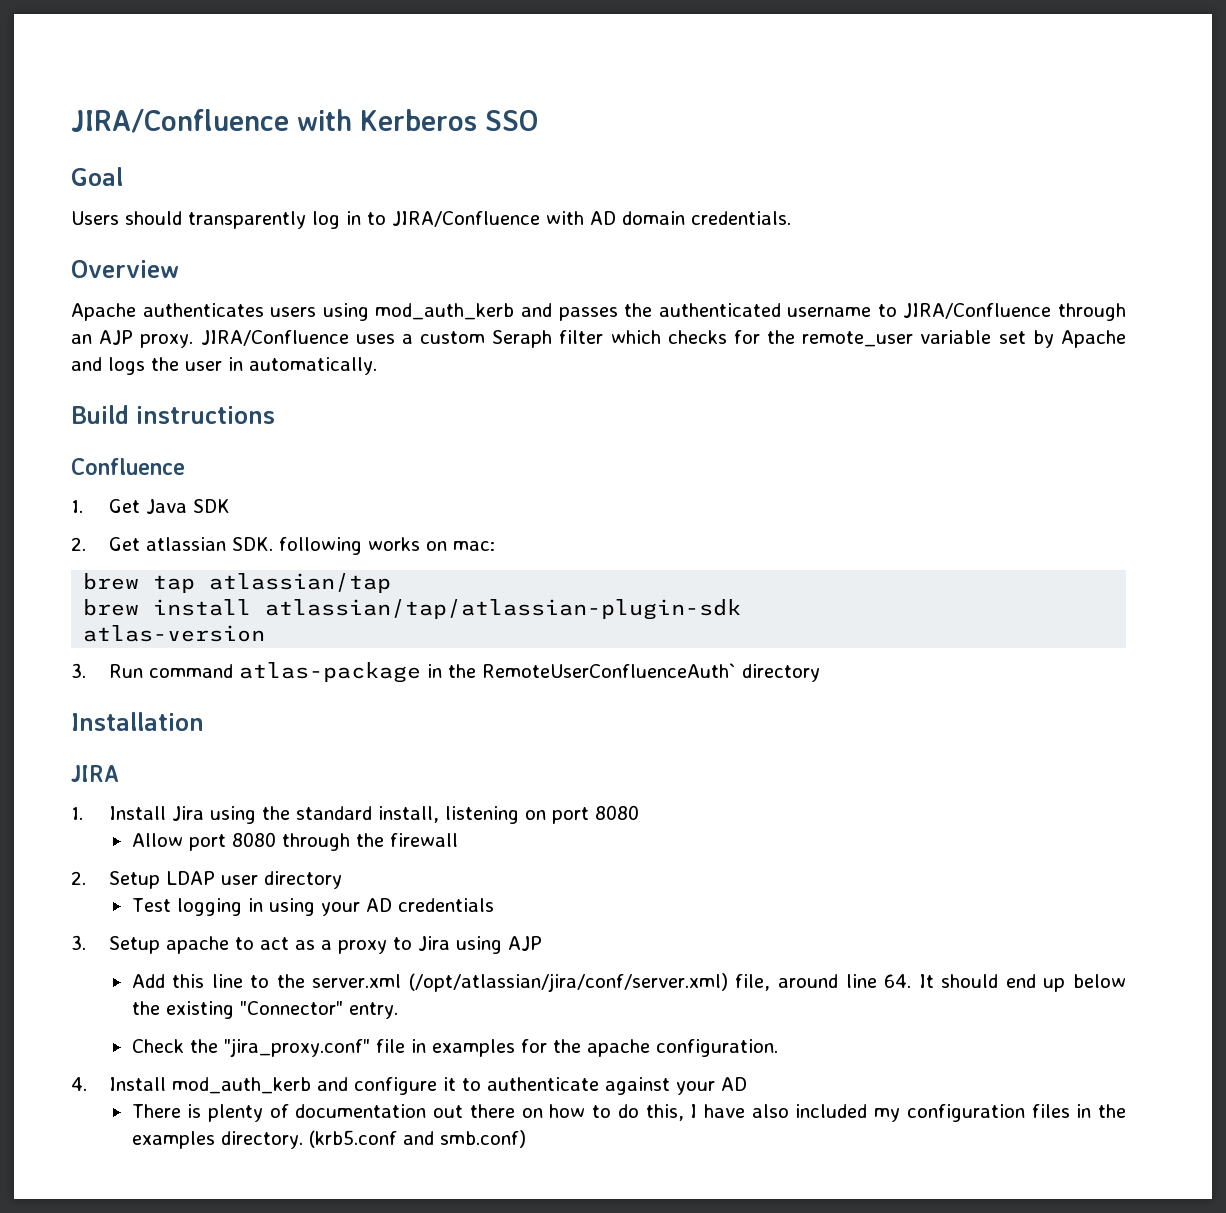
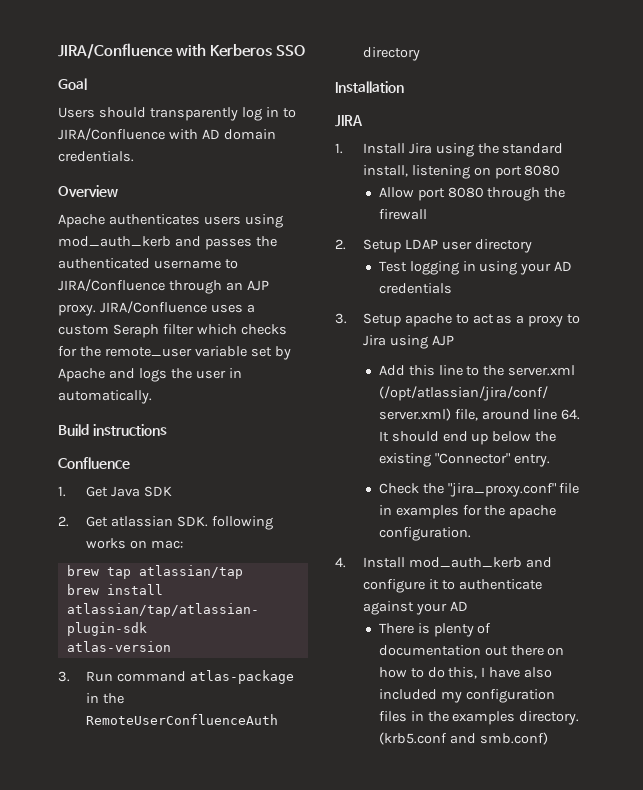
- 3. Run command atlas-package in the RemoteUserConfluenceAuth` directory
+ 3. Run command atlas-package in the RemoteUserConfluenceAuth directory

